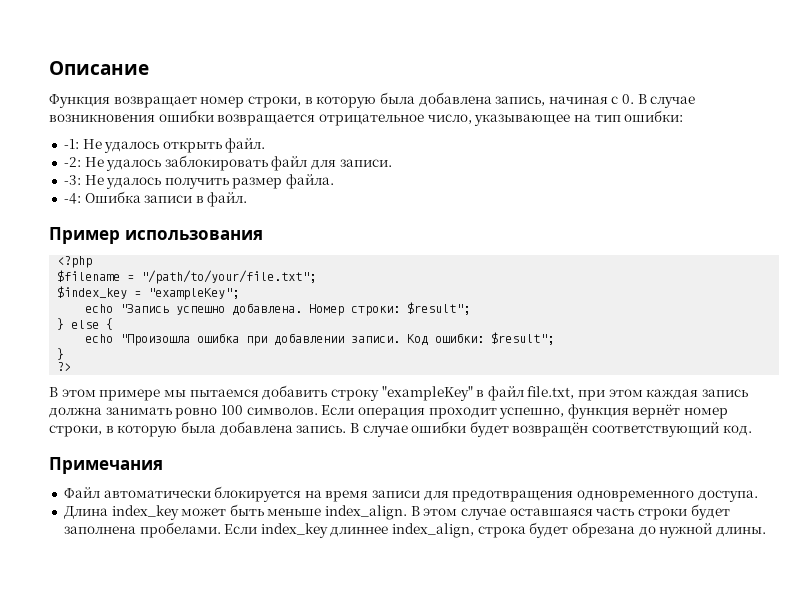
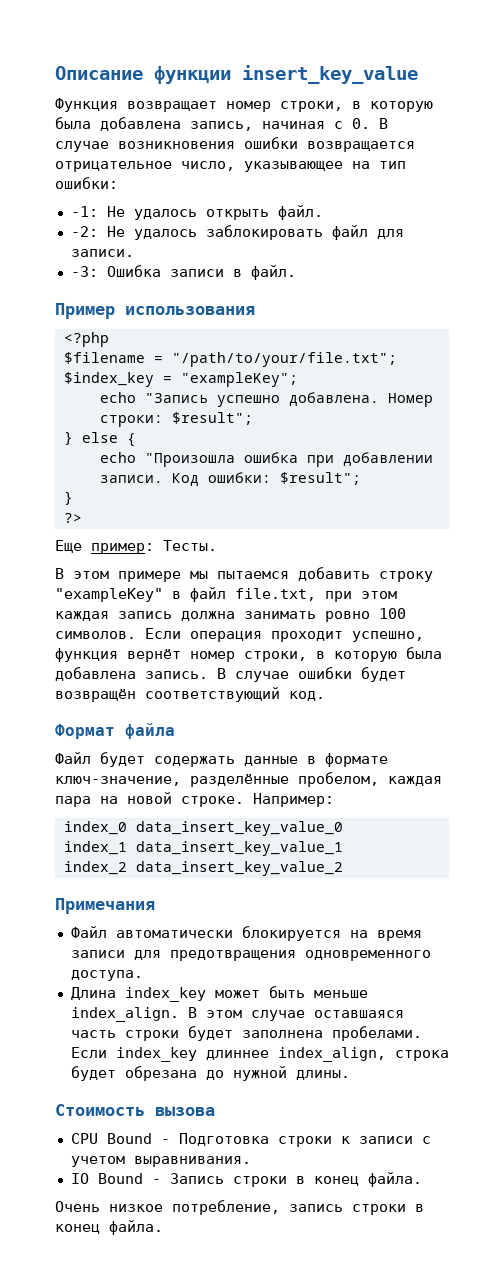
- Описание
+ Описание функции insert_key_value
- -3: Не удалось получить размер файла.
- -4: Ошибка записи в файл.
+ -3: Ошибка записи в файл.
+ Еще пример: Тесты.
+ Формат файла
+ Файл будет содержать данные в формате ключ-значение, разделённые пробелом, каждая пара на новой строке. Например:
+ index_0 data_insert_key_value_0
+ index_1 data_insert_key_value_1
+ index_2 data_insert_key_value_2
+ Стоимость вызова
+ CPU Bound - Подготовка строки к записи с учетом выравнивания.
+ IO Bound - Запись строки в конец файла.
+ Очень низкое потребление, запись строки в конец файла.

